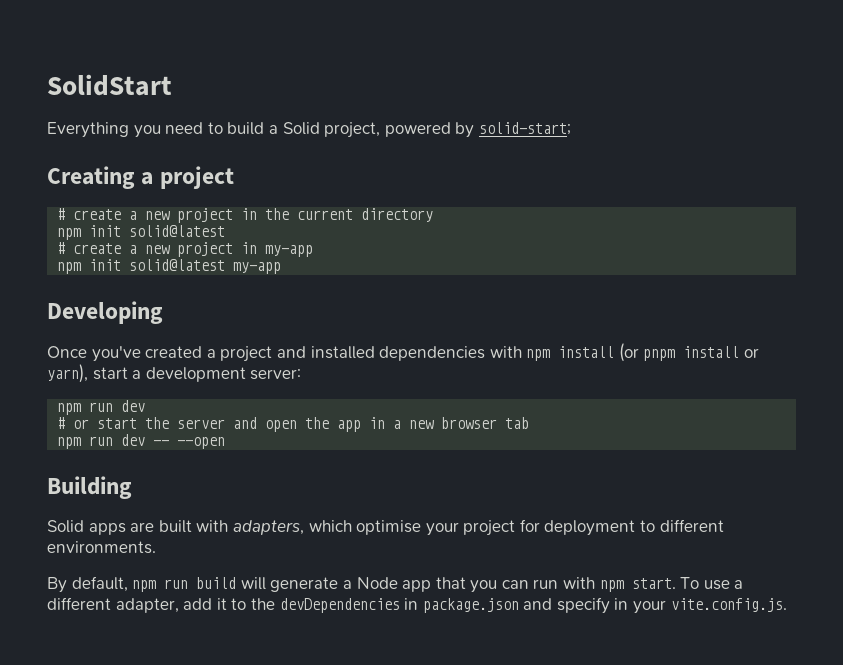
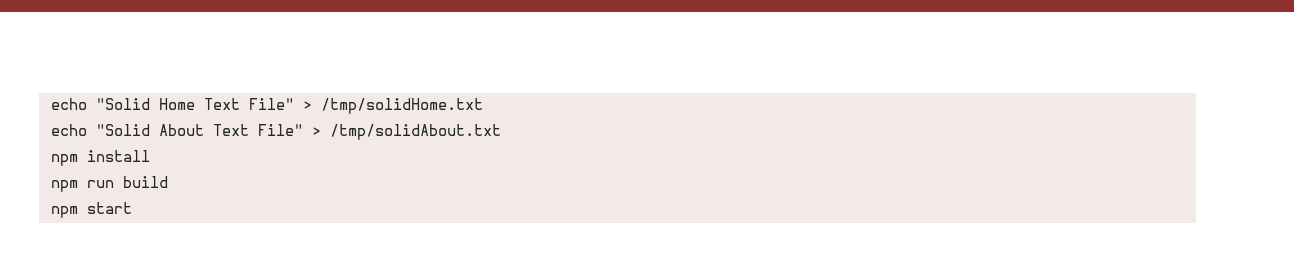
- SolidStart
- Everything you need to build a Solid project, powered by solid-start;
- Creating a project
- # create a new project in the current directory
- npm init solid@latest
- # create a new project in my-app
- npm init solid@latest my-app
- Developing
- Once you've created a project and installed dependencies with npm install (or pnpm install or yarn), start a development server:
- npm run dev
- # or start the server and open the app in a new browser tab
- npm run dev -- --open
- Building
- Solid apps are built with adapters, which optimise your project for deployment to different environments.
- By default, npm run build will generate a Node app that you can run with npm start. To use a different adapter, add it to the devDependencies in package.json and specify in your vite.config.js.
+ echo "Solid Home Text File" > /tmp/solidHome.txt
+ echo "Solid About Text File" > /tmp/solidAbout.txt
+ npm install
+ npm run build
+ npm start

